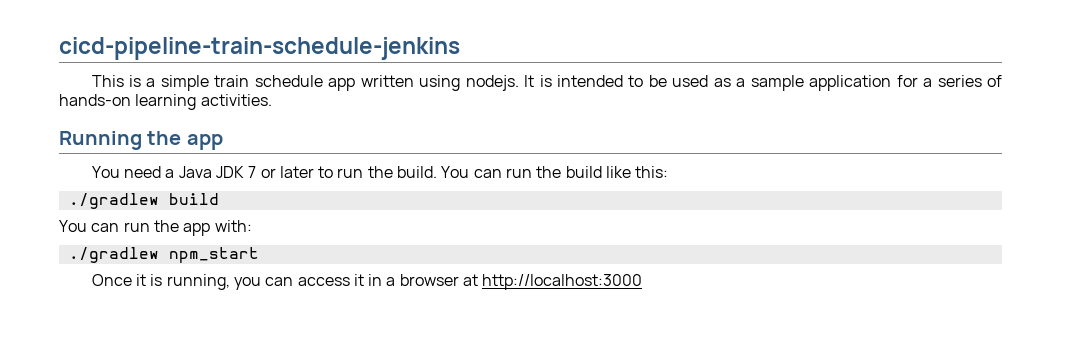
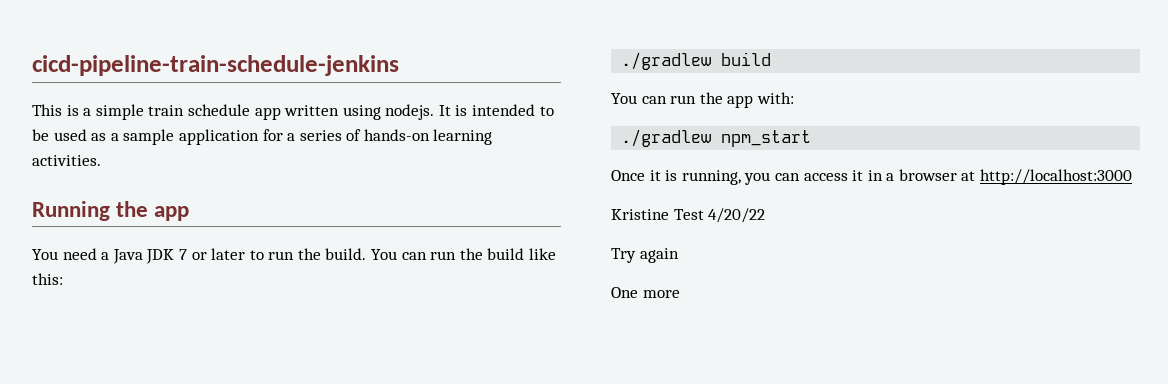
+ Kristine Test 4/20/22
+ Try again
+ One more

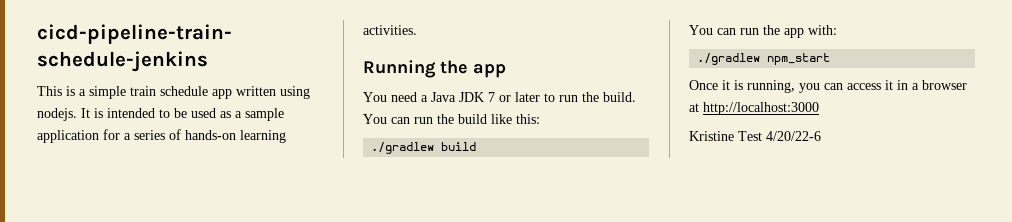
- Kristine Test 4/20/22
- Try again
- One more
+ Kristine Test 4/20/22-6

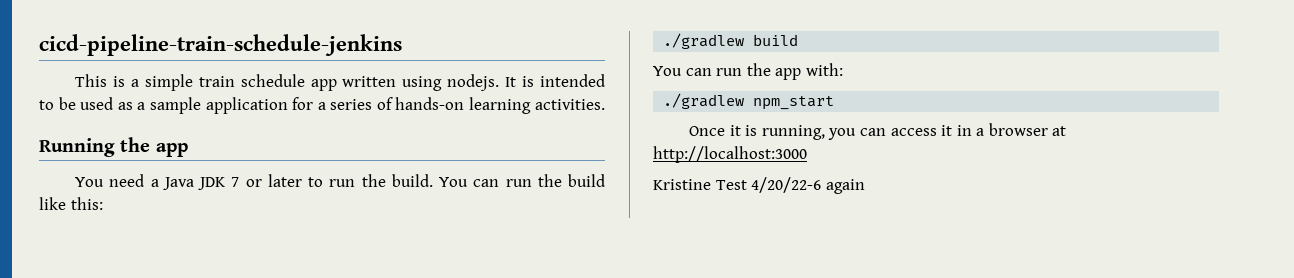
- Kristine Test 4/20/22-6
+ Kristine Test 4/20/22-6 again

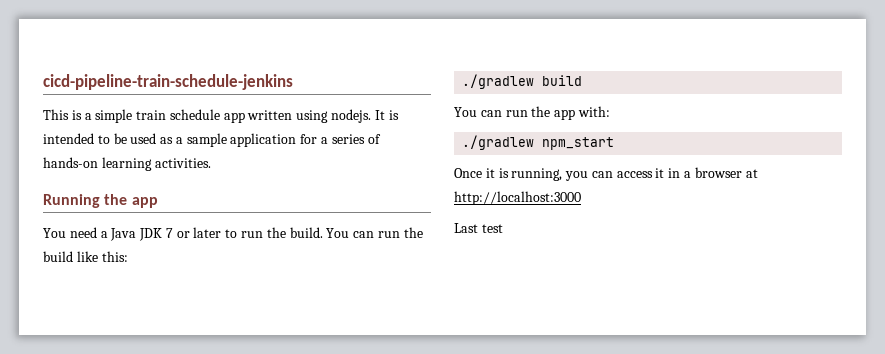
- Kristine Test 4/20/22-6 again
+ Last test

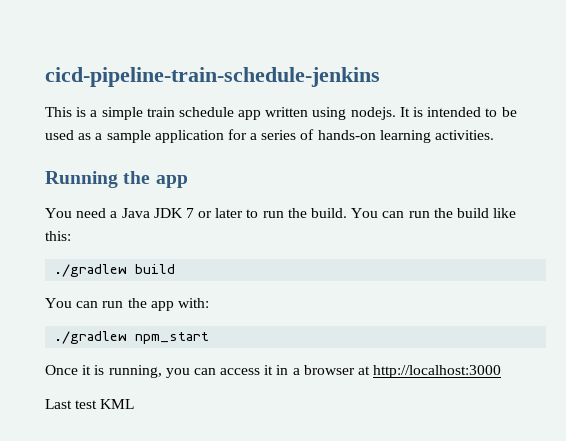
- Last test
+ Last test KML

